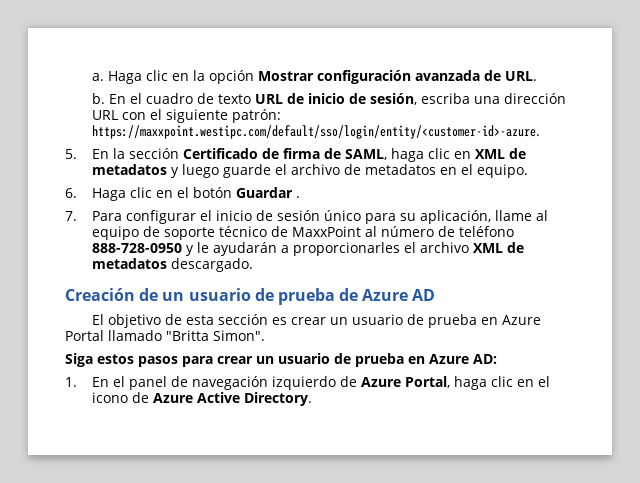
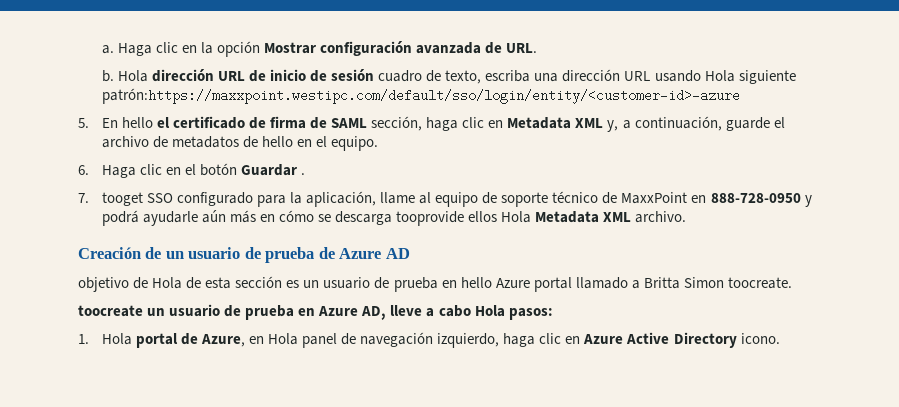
- En el cuadro de texto URL de inicio de sesión, escriba una dirección URL con el siguiente patrón: https://maxxpoint.westipc.com/default/sso/login/entity/<customer-id>-azure.
+ Hola dirección URL de inicio de sesión cuadro de texto, escriba una dirección URL usando Hola siguiente patrón:https://maxxpoint.westipc.com/default/sso/login/entity/<customer-id>-azure
- 5. En la sección Certificado de firma de SAML, haga clic en XML de metadatos y luego guarde el archivo de metadatos en el equipo.
+ 5. En hello el certificado de firma de SAML sección, haga clic en Metadata XML y, a continuación, guarde el archivo de metadatos de hello en el equipo.
- 7. Para configurar el inicio de sesión único para su aplicación, llame al equipo de soporte técnico de MaxxPoint al número de teléfono 888-728-0950 y le ayudarán a proporcionarles el archivo XML de metadatos descargado.
+ 7. tooget SSO configurado para la aplicación, llame al equipo de soporte técnico de MaxxPoint en 888-728-0950 y podrá ayudarle aún más en cómo se descarga tooprovide ellos Hola Metadata XML archivo.
- El objetivo de esta sección es crear un usuario de prueba en Azure Portal llamado "Britta Simon".
- Siga estos pasos para crear un usuario de prueba en Azure AD:
- 1. En el panel de navegación izquierdo de Azure Portal, haga clic en el icono de Azure Active Directory.
+ objetivo de Hola de esta sección es un usuario de prueba en hello Azure portal llamado a Britta Simon toocreate.
+ toocreate un usuario de prueba en Azure AD, lleve a cabo Hola pasos:
+ 1. Hola portal de Azure, en Hola panel de navegación izquierdo, haga clic en Azure Active Directory icono.

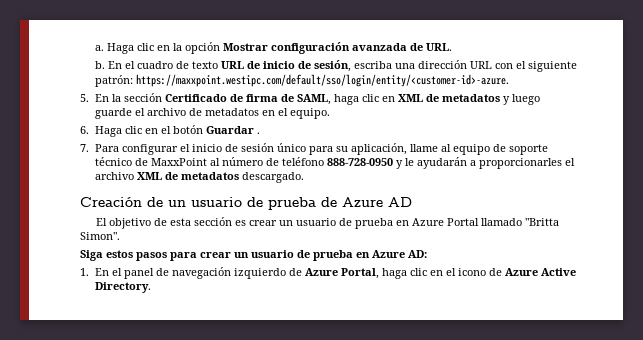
- Hola dirección URL de inicio de sesión cuadro de texto, escriba una dirección URL usando Hola siguiente patrón:https://maxxpoint.westipc.com/default/sso/login/entity/<customer-id>-azure
+ En el cuadro de texto URL de inicio de sesión, escriba una dirección URL con el siguiente patrón: https://maxxpoint.westipc.com/default/sso/login/entity/<customer-id>-azure.
- 5. En hello el certificado de firma de SAML sección, haga clic en Metadata XML y, a continuación, guarde el archivo de metadatos de hello en el equipo.
+ 5. En la sección Certificado de firma de SAML, haga clic en XML de metadatos y luego guarde el archivo de metadatos en el equipo.
- 7. tooget SSO configurado para la aplicación, llame al equipo de soporte técnico de MaxxPoint en 888-728-0950 y podrá ayudarle aún más en cómo se descarga tooprovide ellos Hola Metadata XML archivo.
+ 7. Para configurar el inicio de sesión único para su aplicación, llame al equipo de soporte técnico de MaxxPoint al número de teléfono 888-728-0950 y le ayudarán a proporcionarles el archivo XML de metadatos descargado.
- objetivo de Hola de esta sección es un usuario de prueba en hello Azure portal llamado a Britta Simon toocreate.
- toocreate un usuario de prueba en Azure AD, lleve a cabo Hola pasos:
- 1. Hola portal de Azure, en Hola panel de navegación izquierdo, haga clic en Azure Active Directory icono.
+ El objetivo de esta sección es crear un usuario de prueba en Azure Portal llamado "Britta Simon".
+ Siga estos pasos para crear un usuario de prueba en Azure AD:
+ 1. En el panel de navegación izquierdo de Azure Portal, haga clic en el icono de Azure Active Directory.

